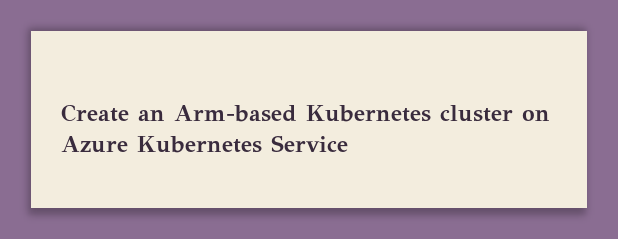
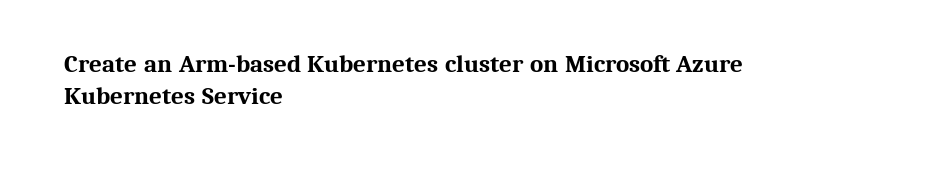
- Create an Arm-based Kubernetes cluster on Azure Kubernetes Service
+ Create an Arm-based Kubernetes cluster on Microsoft Azure Kubernetes Service

